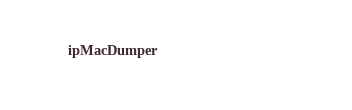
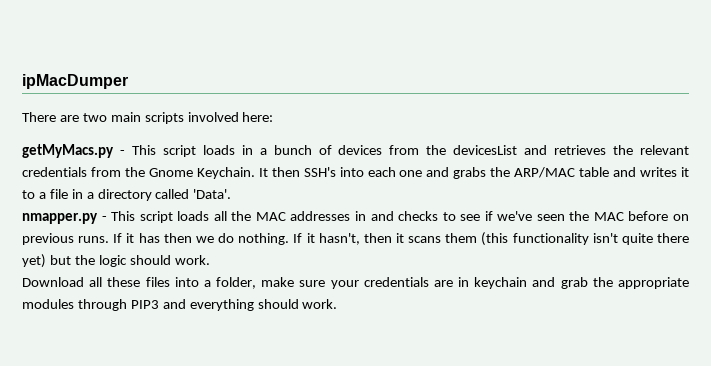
+ There are two main scripts involved here:
+ getMyMacs.py - This script loads in a bunch of devices from the devicesList and retrieves the relevant credentials from the Gnome Keychain. It then SSH's into each one and grabs the ARP/MAC table and writes it to a file in a directory called 'Data'.
+ nmapper.py - This script loads all the MAC addresses in and checks to see if we've seen the MAC before on previous runs. If it has then we do nothing. If it hasn't, then it scans them (this functionality isn't quite there yet) but the logic should work.
+ Download all these files into a folder, make sure your credentials are in keychain and grab the appropriate modules through PIP3 and everything should work.

